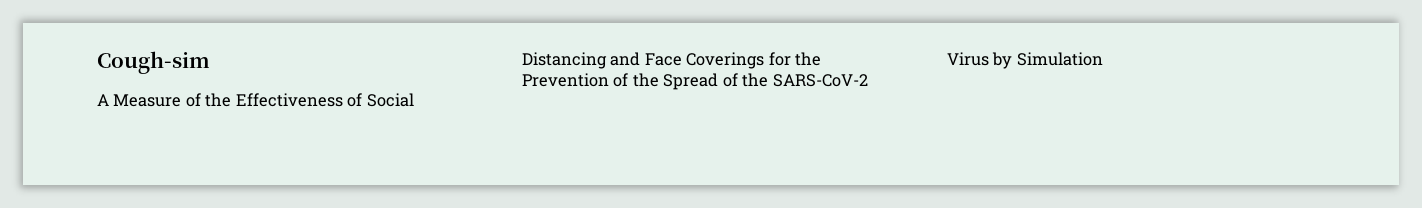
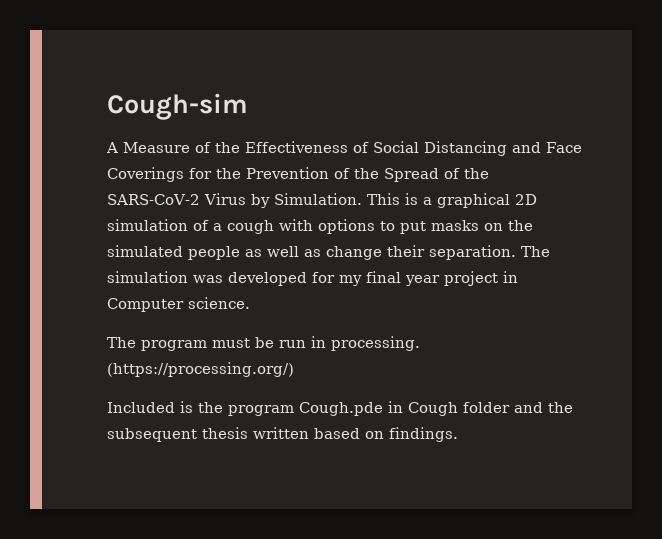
- A Measure of the Effectiveness of Social Distancing and Face Coverings for the Prevention of the Spread of the SARS-CoV-2 Virus by Simulation
+ A Measure of the Effectiveness of Social Distancing and Face Coverings for the Prevention of the Spread of the SARS-CoV-2 Virus by Simulation. This is a graphical 2D simulation of a cough with options to put masks on the simulated people as well as change their separation. The simulation was developed for my final year project in Computer science.
+ The program must be run in processing. (https://processing.org/)
+ Included is the program Cough.pde in Cough folder and the subsequent thesis written based on findings.

